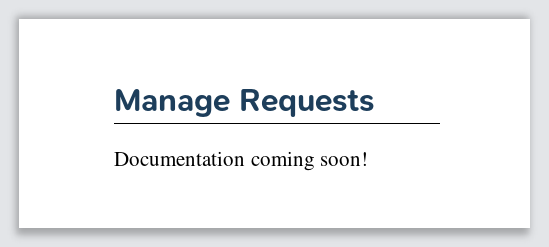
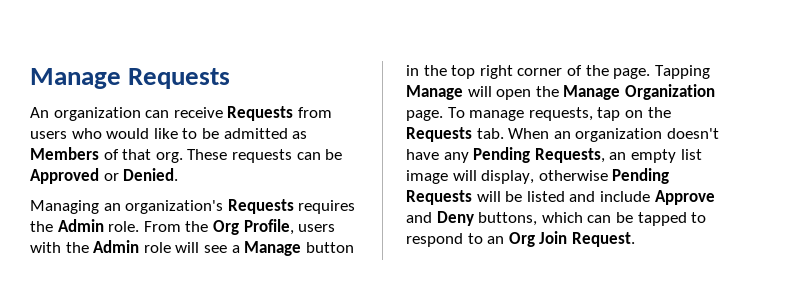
- Documentation coming soon!
+ An organization can receive Requests from users who would like to be admitted as Members of that org. These requests can be Approved or Denied.
+ Managing an organization's Requests requires the Admin role. From the Org Profile, users with the Admin role will see a Manage button in the top right corner of the page. Tapping Manage will open the Manage Organization page. To manage requests, tap on the Requests tab. When an organization doesn't have any Pending Requests, an empty list image will display, otherwise Pending Requests will be listed and include Approve and Deny buttons, which can be tapped to respond to an Org Join Request.

